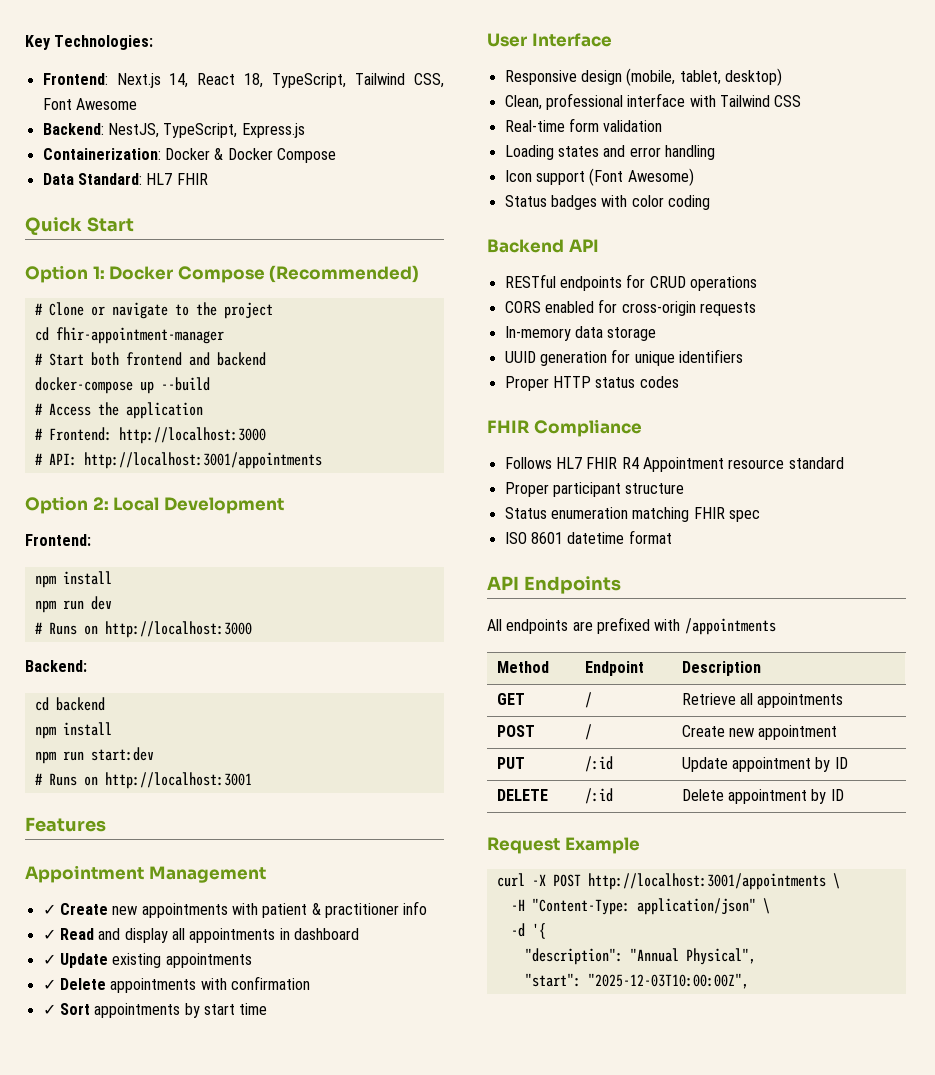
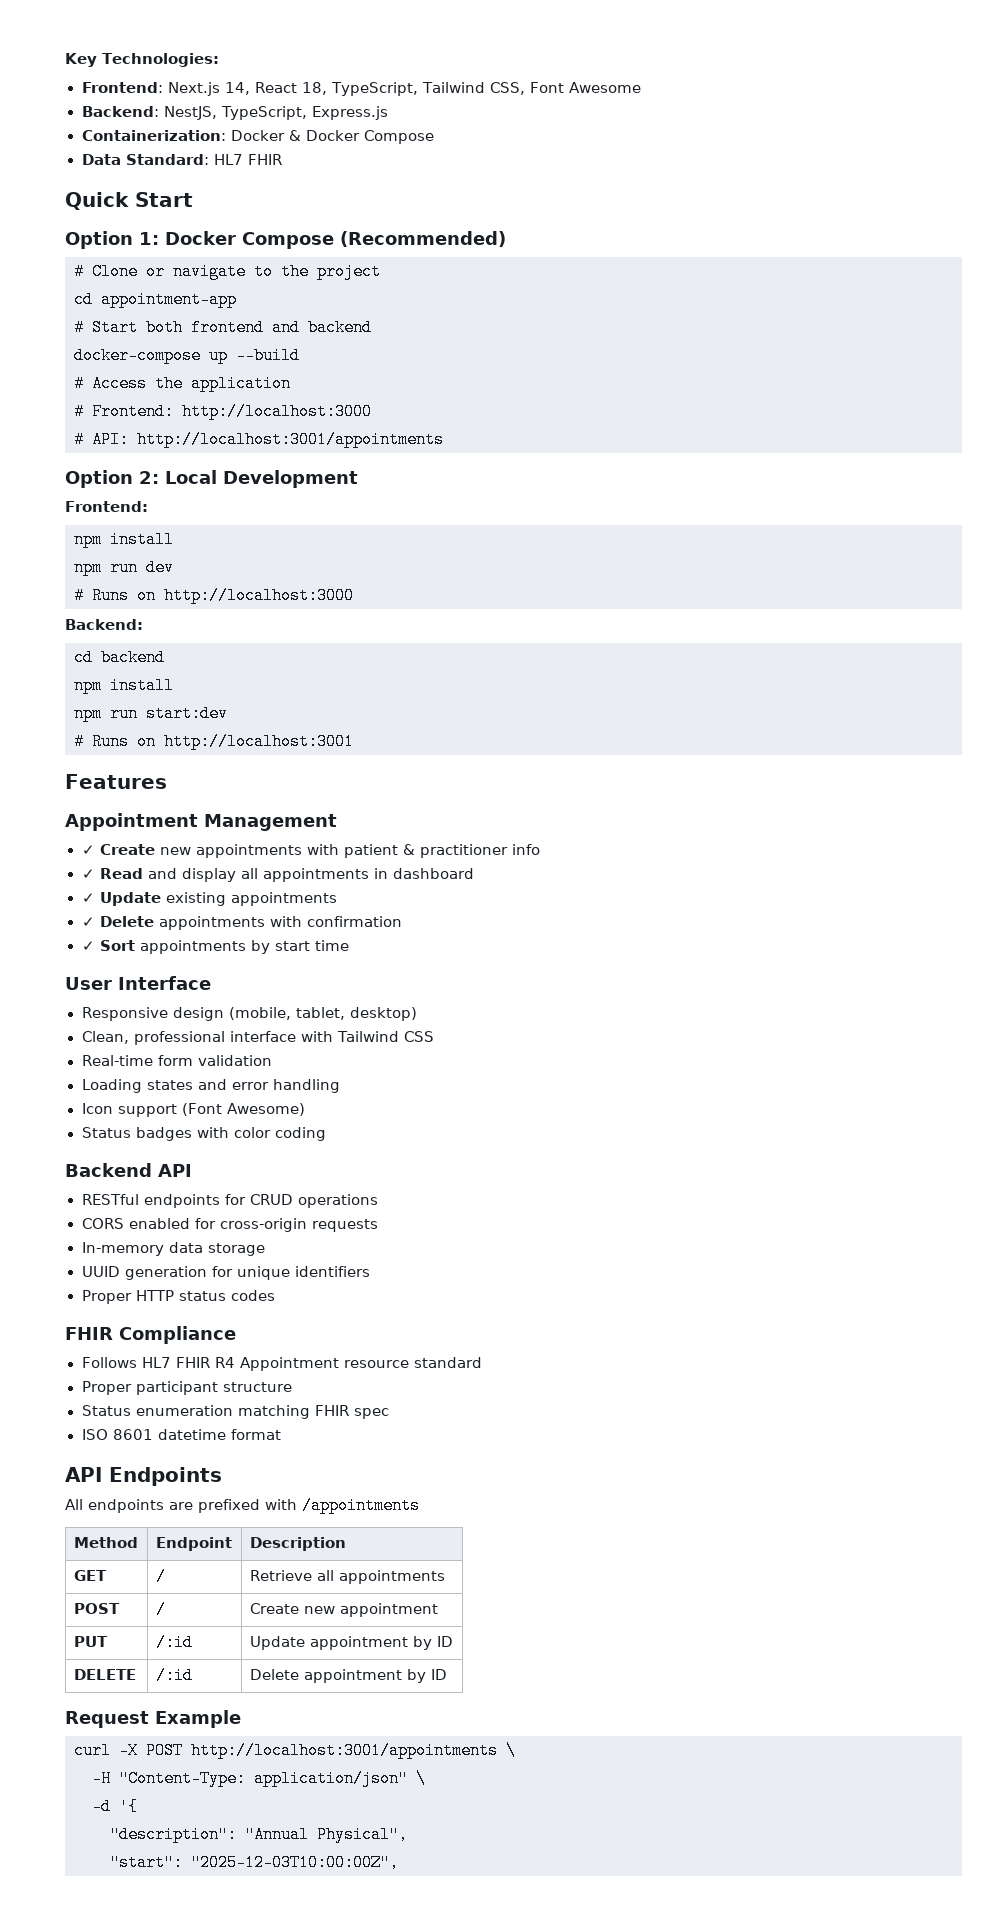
- cd fhir-appointment-manager
+ cd appointment-app

